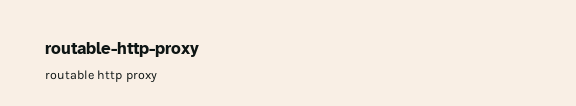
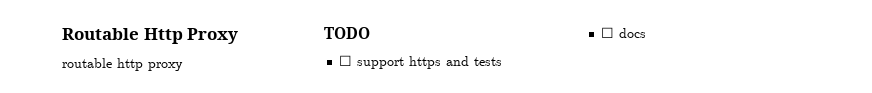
- routable-http-proxy
+ Routable Http Proxy
+ TODO
+ ☐ support https and tests
+ ☐ docs

